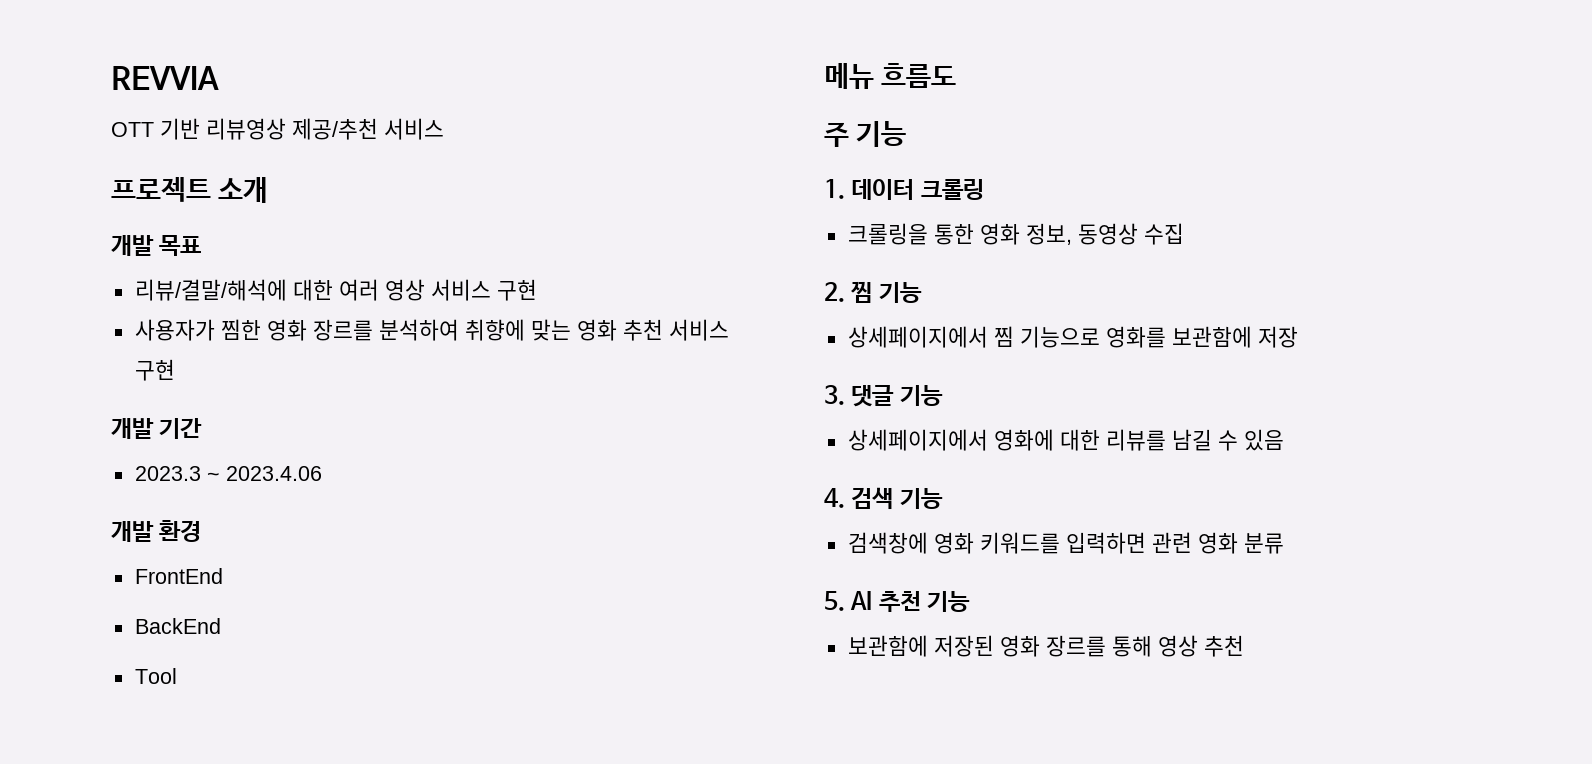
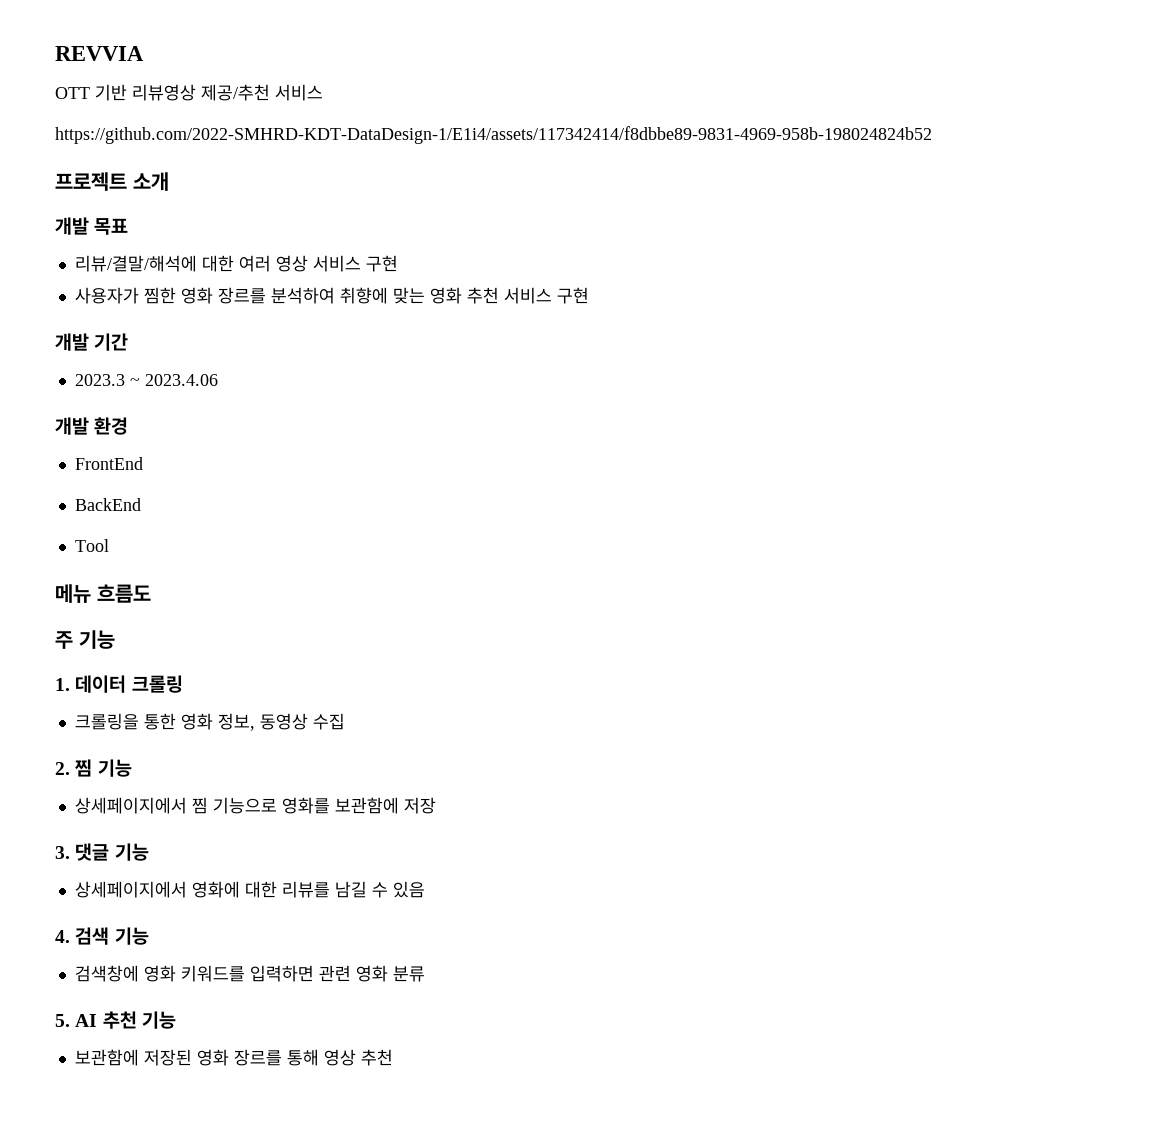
+ https://github.com/2022-SMHRD-KDT-DataDesign-1/E1i4/assets/117342414/f8dbbe89-9831-4969-958b-198024824b52

